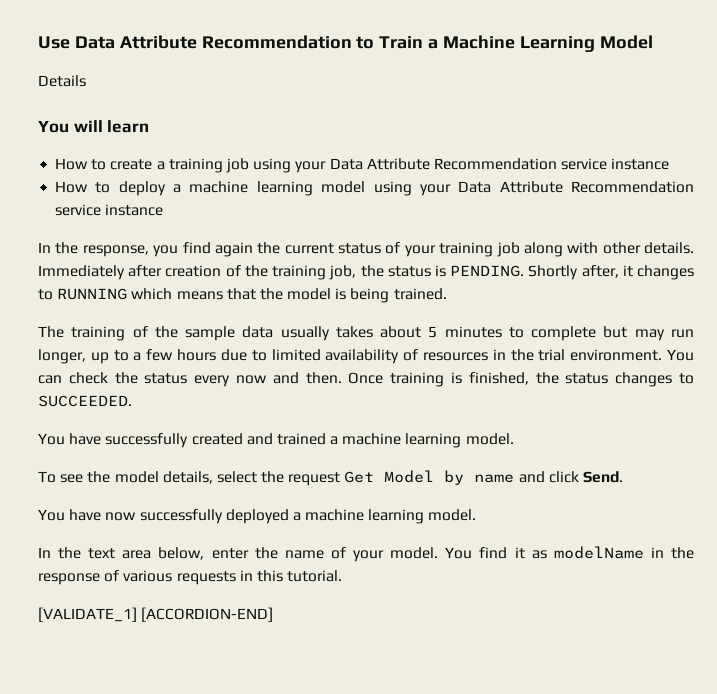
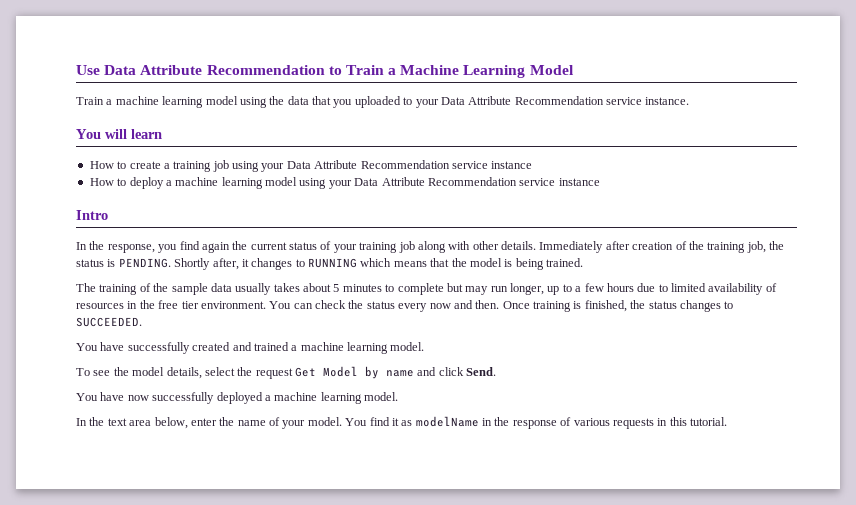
- Details
+ Train a machine learning model using the data that you uploaded to your Data Attribute Recommendation service instance.
+ Intro
- The training of the sample data usually takes about 5 minutes to complete but may run longer, up to a few hours due to limited availability of resources in the trial environment.
+ The training of the sample data usually takes about 5 minutes to complete but may run longer, up to a few hours due to limited availability of resources in the free tier environment.
- [VALIDATE_1] [ACCORDION-END]

